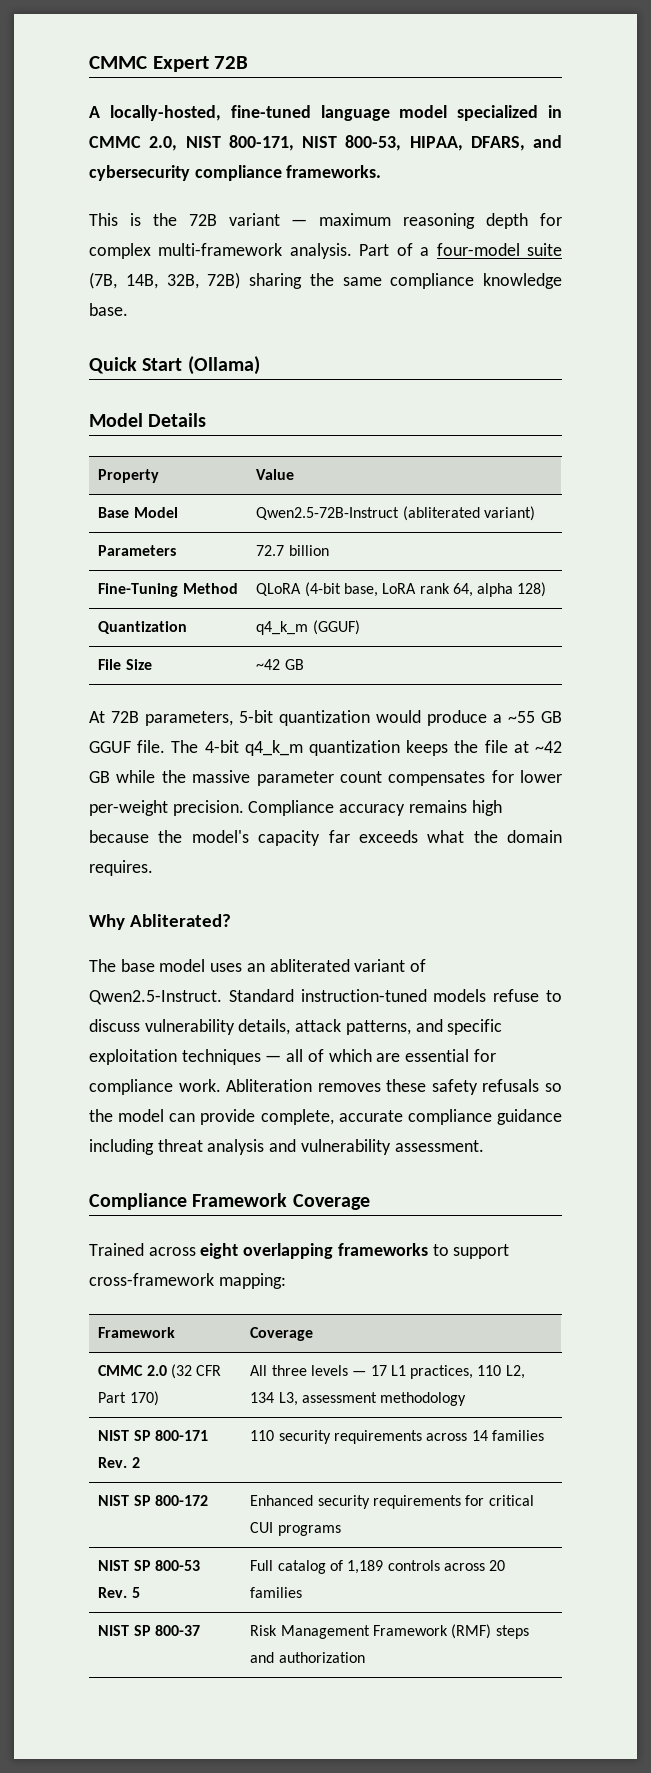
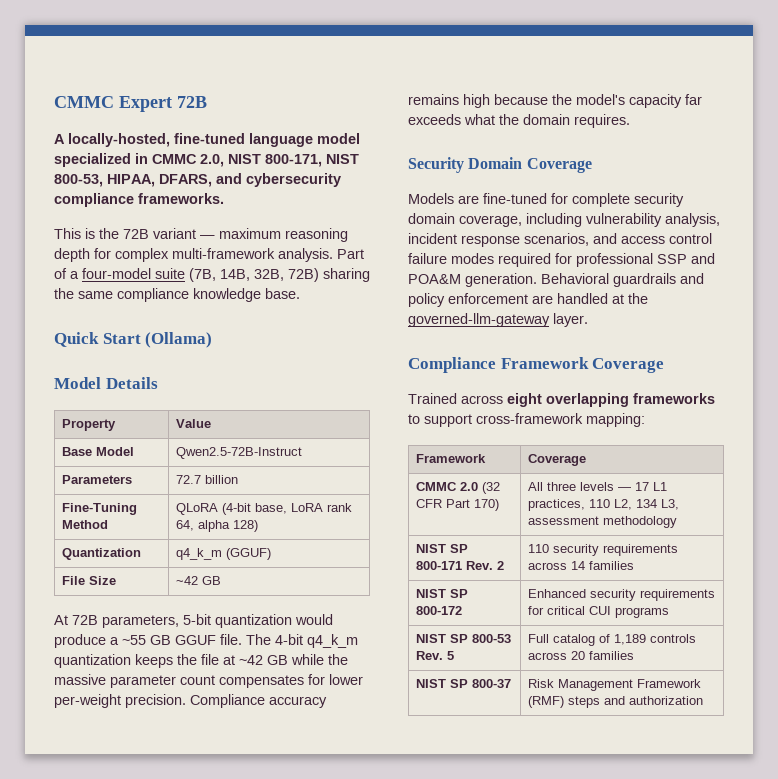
- Base Model | Qwen2.5-72B-Instruct (abliterated variant)
+ Base Model | Qwen2.5-72B-Instruct
- Why Abliterated?
- The base model uses an abliterated variant of Qwen2.5-Instruct. Standard instruction-tuned models refuse to discuss vulnerability details, attack patterns, and specific exploitation techniques — all of which are essential for compliance work. Abliteration removes these safety refusals so the model can provide complete, accurate compliance guidance including threat analysis and vulnerability assessment.
+ Security Domain Coverage
+ Models are fine-tuned for complete security domain coverage, including vulnerability analysis, incident response scenarios, and access control failure modes required for professional SSP and POA&M generation. Behavioral guardrails and policy enforcement are handled at the governed-llm-gateway layer.

